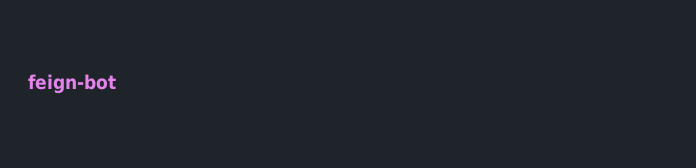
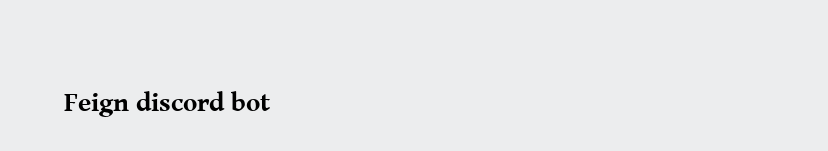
- feign-bot
+ Feign discord bot

